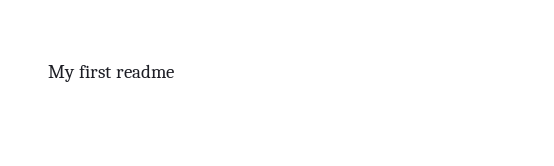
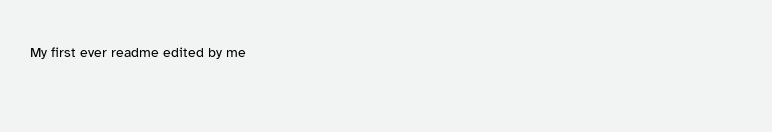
- My first readme
+ My first ever readme edited by me

